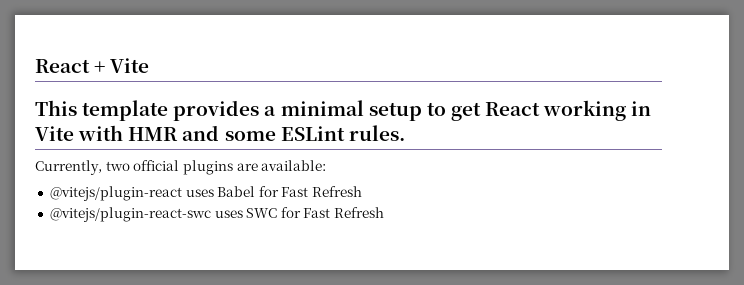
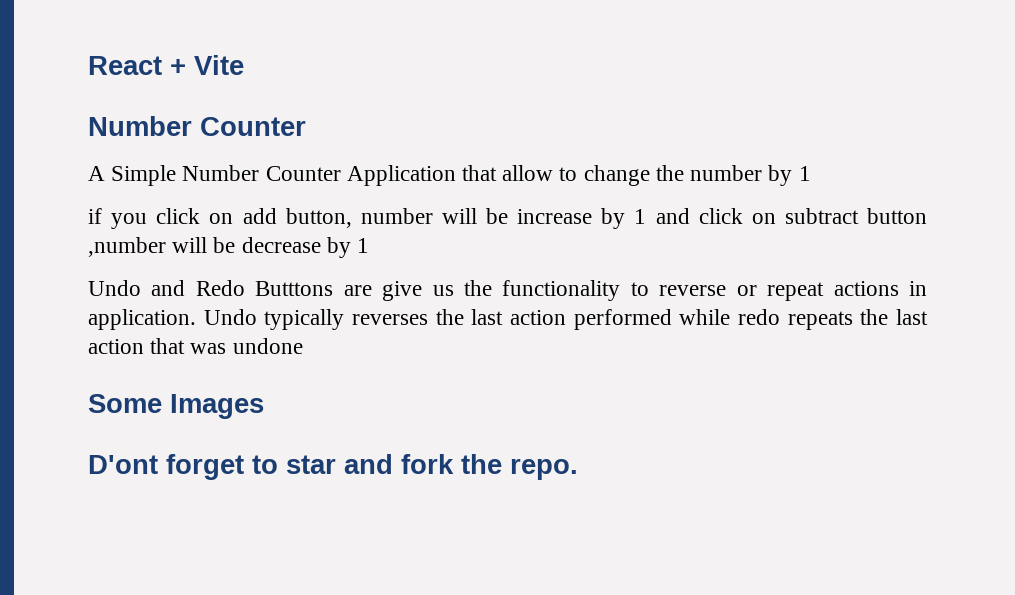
  React + Vite
- This template provides a minimal setup to get React working in Vite with HMR and some ESLint rules.
- Currently, two official plugins are available:
- @vitejs/plugin-react uses Babel for Fast Refresh
- @vitejs/plugin-react-swc uses SWC for Fast Refresh
+ Number Counter
+ A Simple Number Counter Application that allow to change the number by 1
+ if you click on add button, number will be increase by 1 and click on subtract button ,number will be decrease by 1
+ Undo and Redo Butttons are give us the functionality to reverse or repeat actions in application. Undo typically reverses the last action performed while redo repeats the last action that was undone
+ Some Images
+ D'ont forget to star and fork the repo.

